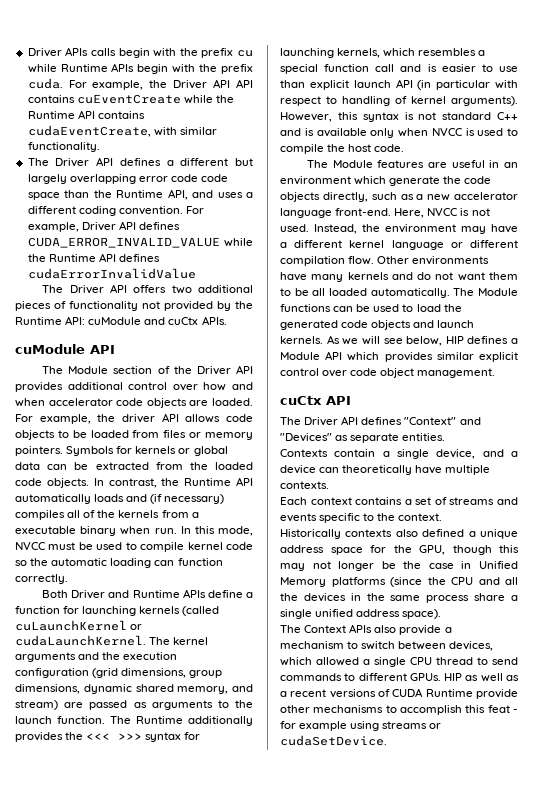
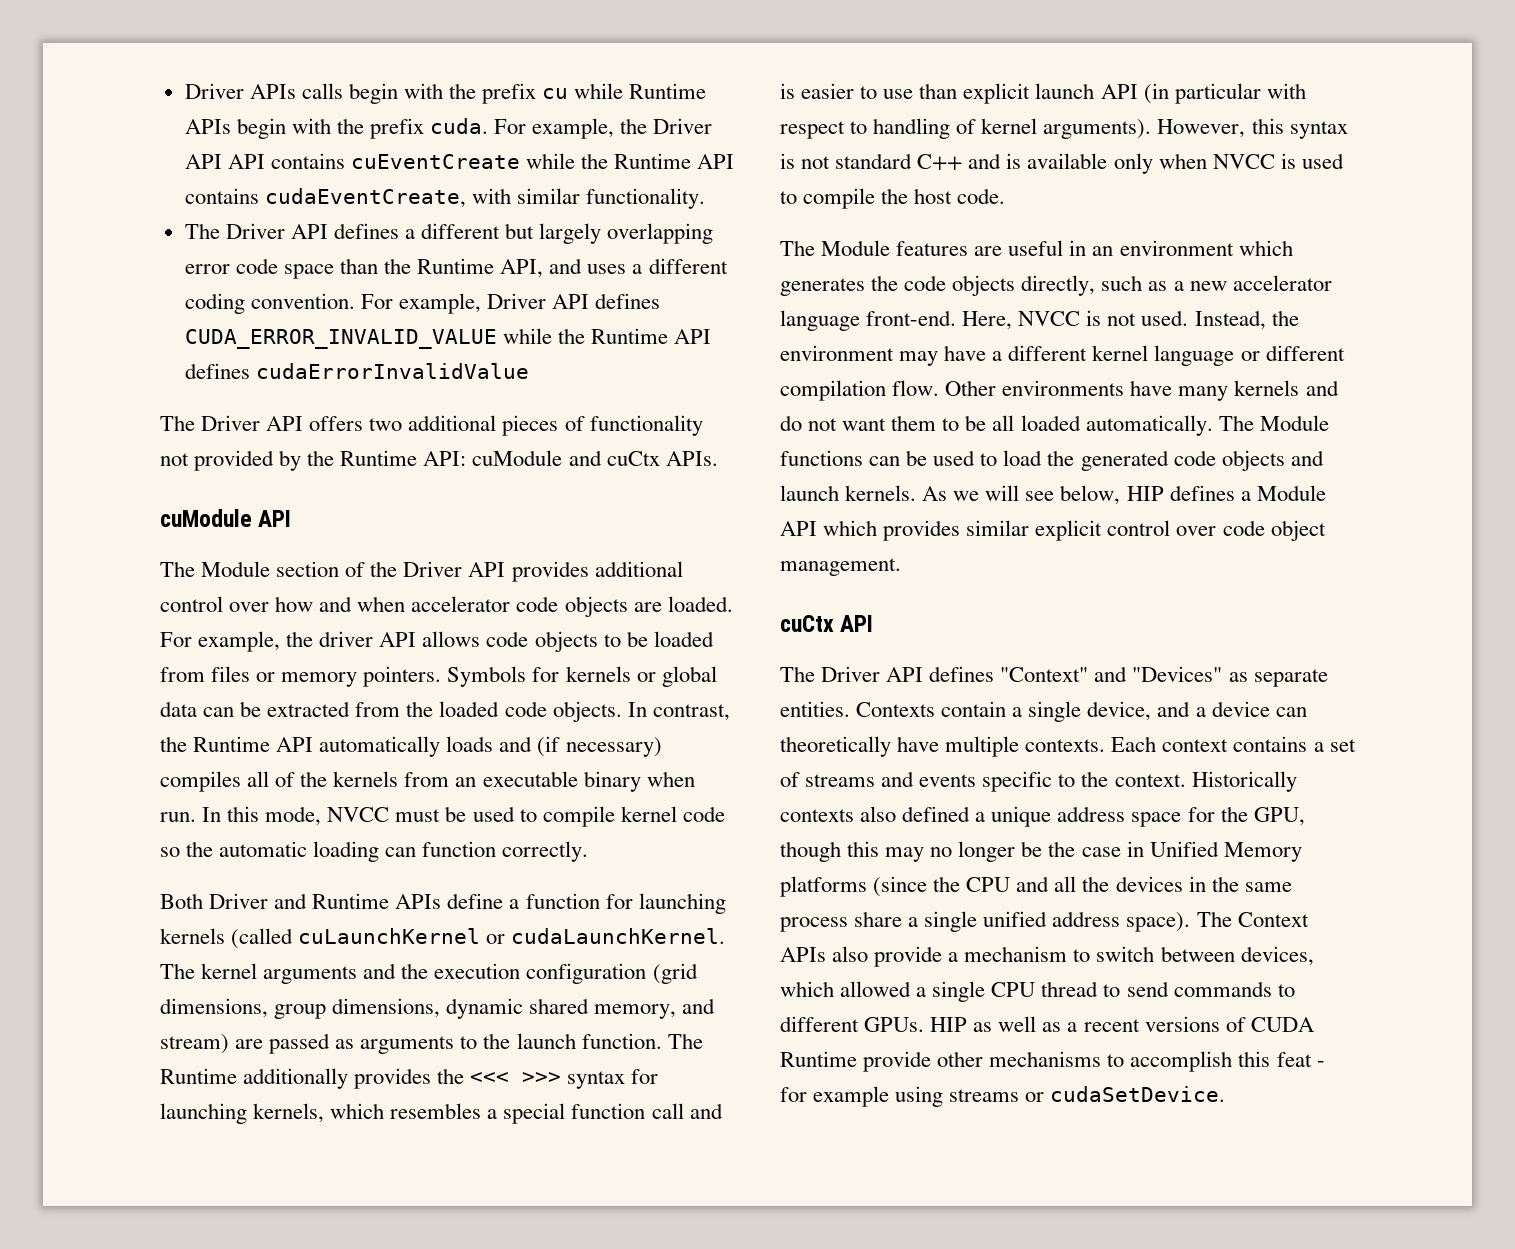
- The Driver API defines a different but largely overlapping error code code space than the Runtime API, and uses a different coding convention.
+ The Driver API defines a different but largely overlapping error code space than the Runtime API, and uses a different coding convention.
- In contrast, the Runtime API automatically loads and (if necessary) compiles all of the kernels from a executable binary when run.
+ In contrast, the Runtime API automatically loads and (if necessary) compiles all of the kernels from an executable binary when run.
- The Module features are useful in an environment which generate the code objects directly, such as a new accelerator language front-end.
+ The Module features are useful in an environment which generates the code objects directly, such as a new accelerator language front-end.
- The Driver API defines "Context" and "Devices" as separate entities.
- Contexts contain a single device, and a device can theoretically have multiple contexts.
- Each context contains a set of streams and events specific to the context.
- Historically contexts also defined a unique address space for the GPU, though this may not longer be the case in Unified Memory platforms (since the CPU and all the devices in the same process share a single unified address space).
- The Context APIs also provide a mechanism to switch between devices, which allowed a single CPU thread to send commands to different GPUs.
+ The Driver API defines "Context" and "Devices" as separate entities. Contexts contain a single device, and a device can theoretically have multiple contexts. Each context contains a set of streams and events specific to the context. Historically contexts also defined a unique address space for the GPU, though this may no longer be the case in Unified Memory platforms (since the CPU and all the devices in the same process share a single unified address space). The Context APIs also provide a mechanism to switch between devices, which allowed a single CPU thread to send commands to different GPUs.

